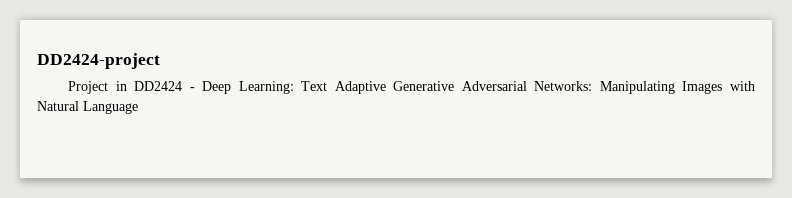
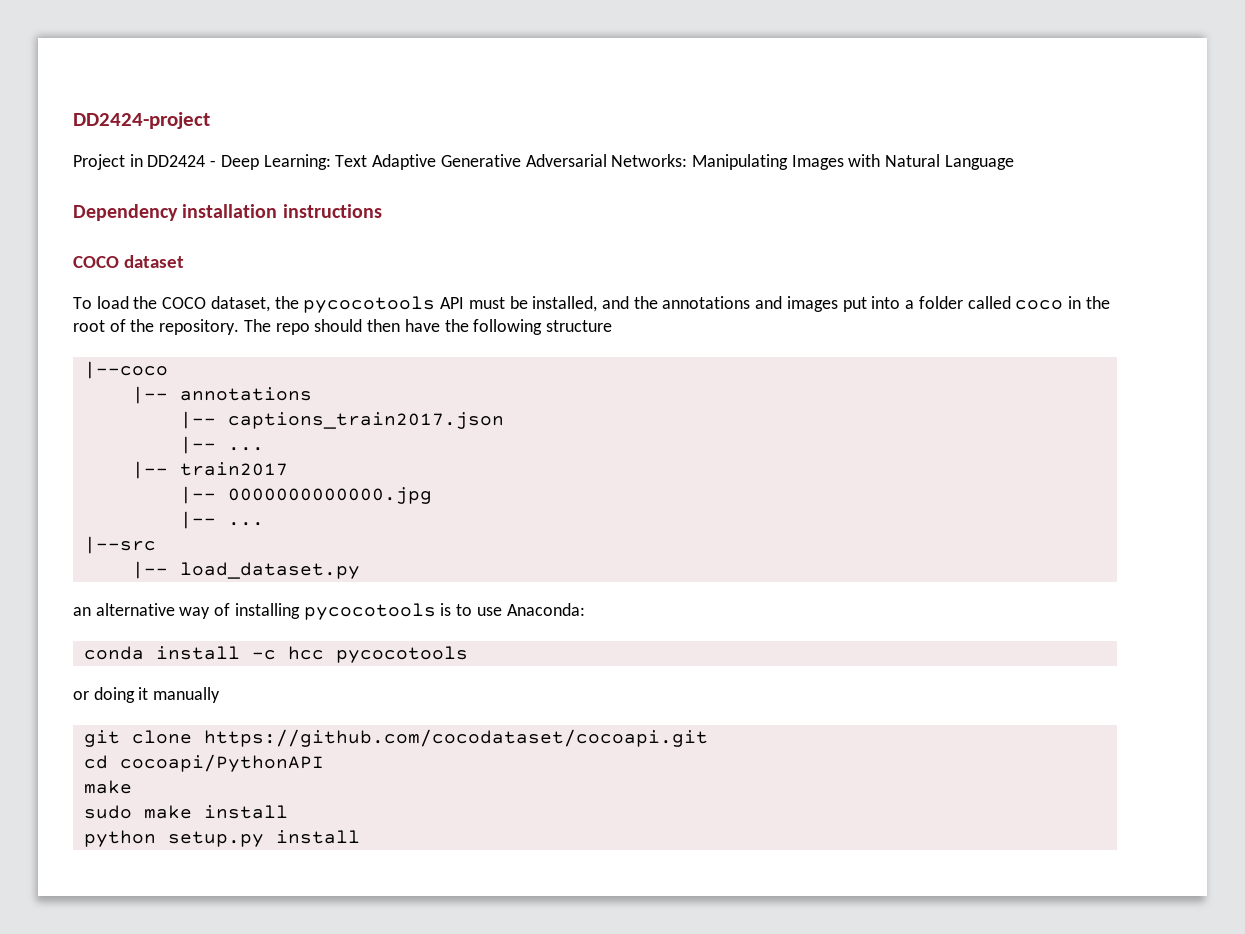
+ Dependency installation instructions
+ COCO dataset
+ To load the COCO dataset, the pycocotools API must be installed, and the annotations and images put into a folder called coco in the root of the repository. The repo should then have the following structure
+ |--coco
+ |-- annotations
+ |-- captions_train2017.json
+ |-- ...
+ |-- train2017
+ |-- 0000000000000.jpg
+ |-- ...
+ |--src
+ |-- load_dataset.py
+ an alternative way of installing pycocotools is to use Anaconda:
+ conda install -c hcc pycocotools
+ or doing it manually
+ git clone https://github.com/cocodataset/cocoapi.git
+ cd cocoapi/PythonAPI
+ make
+ sudo make install
+ python setup.py install

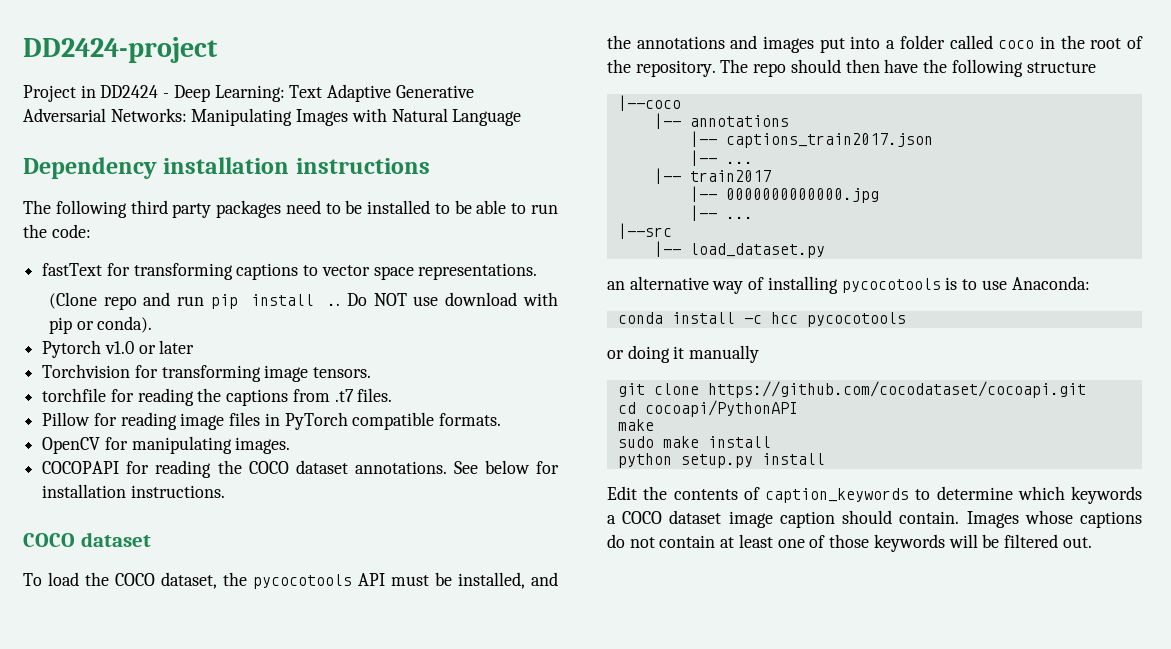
+ The following third party packages need to be installed to be able to run the code:
+ fastText for transforming captions to vector space representations.
+ (Clone repo and run pip install .. Do NOT use download with pip or conda).
+ Pytorch v1.0 or later
+ Torchvision for transforming image tensors.
+ torchfile for reading the captions from .t7 files.
+ Pillow for reading image files in PyTorch compatible formats.
+ OpenCV for manipulating images.
+ COCOPAPI for reading the COCO dataset annotations. See below for installation instructions.
+ Edit the contents of caption_keywords to determine which keywords a COCO dataset image caption should contain. Images whose captions do not contain at least one of those keywords will be filtered out.

